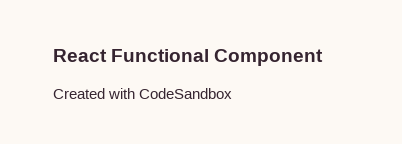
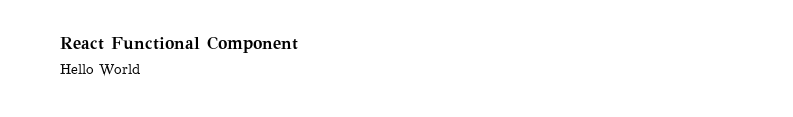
- Created with CodeSandbox
+ Hello World

